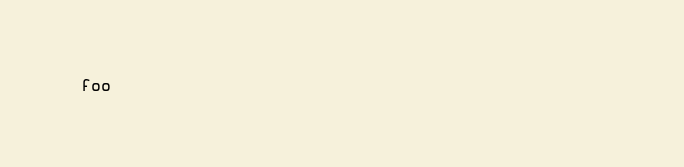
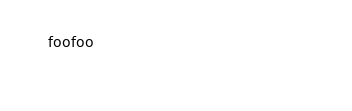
- foo
+ foofoo

